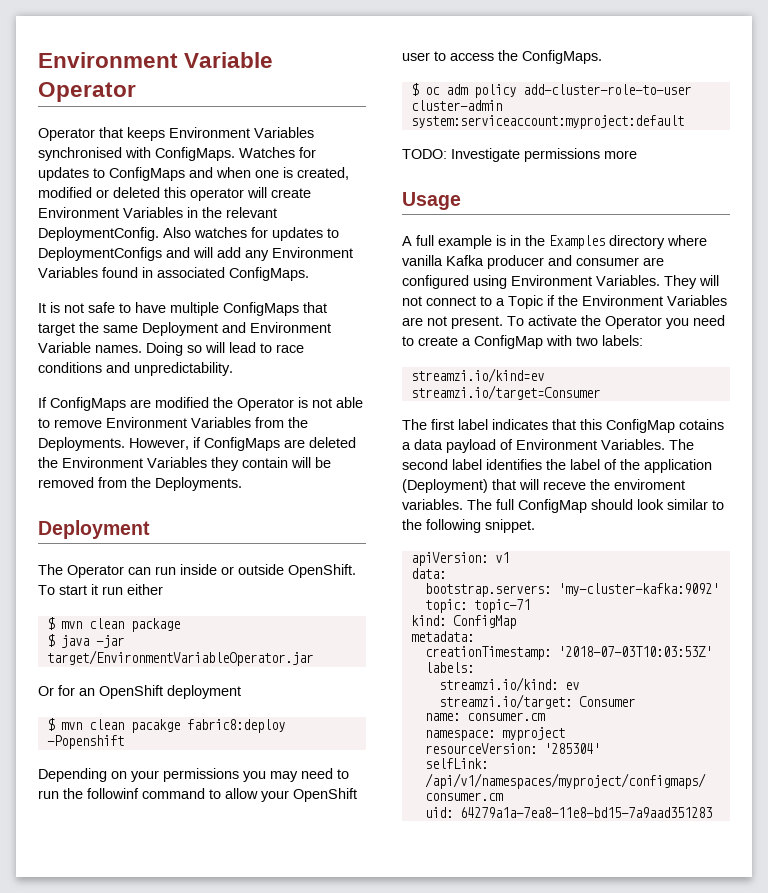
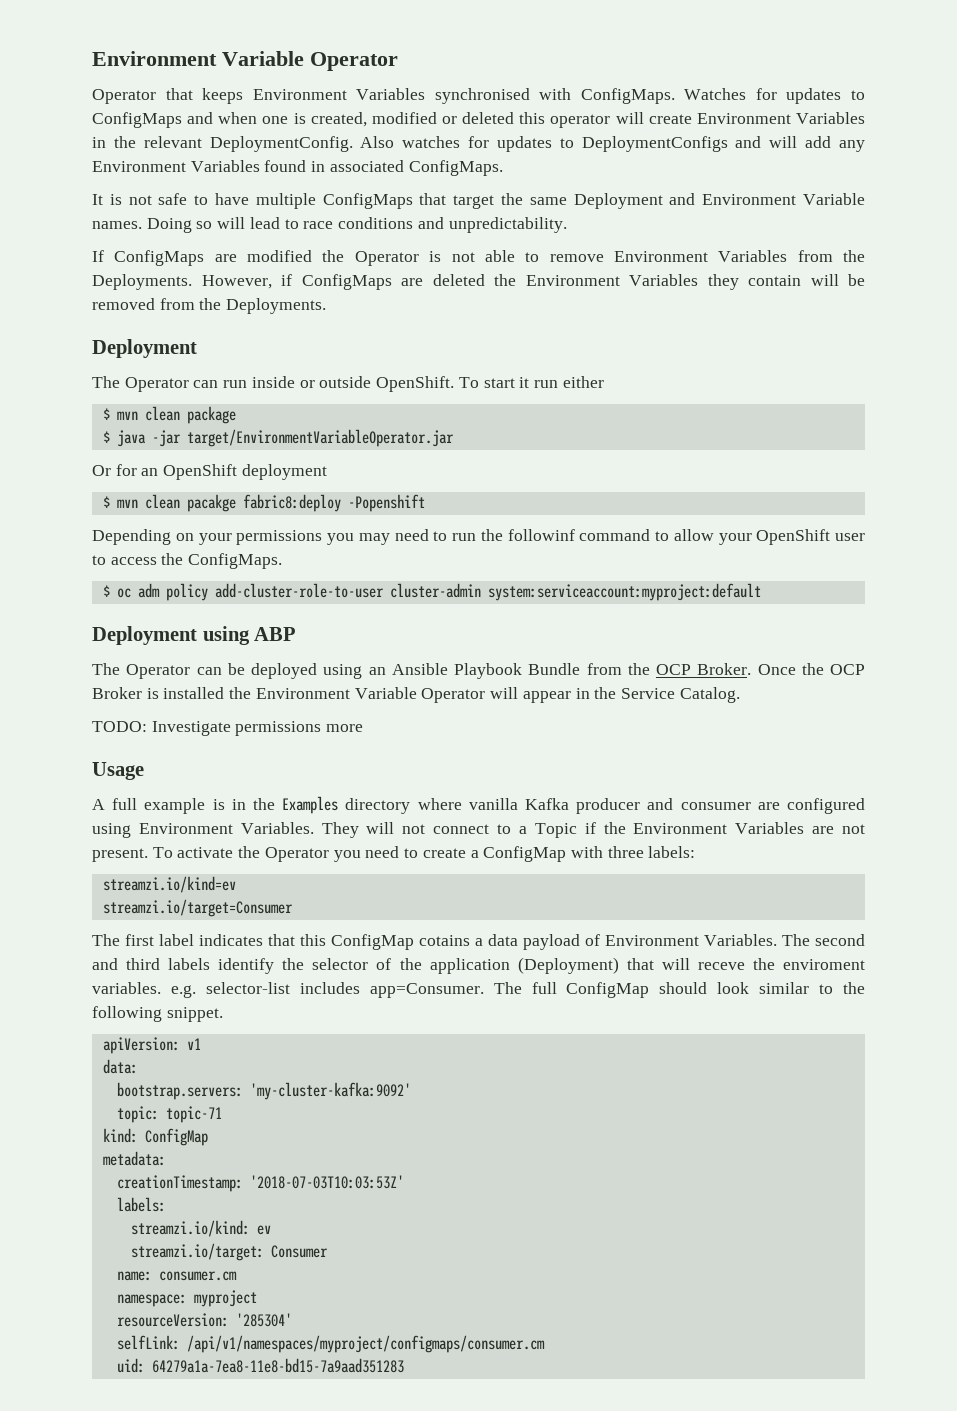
+ Deployment using ABP
+ The Operator can be deployed using an Ansible Playbook Bundle from the OCP Broker. Once the OCP Broker is installed the Environment Variable Operator will appear in the Service Catalog.
- To activate the Operator you need to create a ConfigMap with two labels:
+ To activate the Operator you need to create a ConfigMap with three labels:
- The second label identifies the label of the application (Deployment) that will receve the enviroment variables.
+ The second and third labels identify the selector of the application (Deployment) that will receve the enviroment variables. e.g. selector-list includes app=Consumer.

